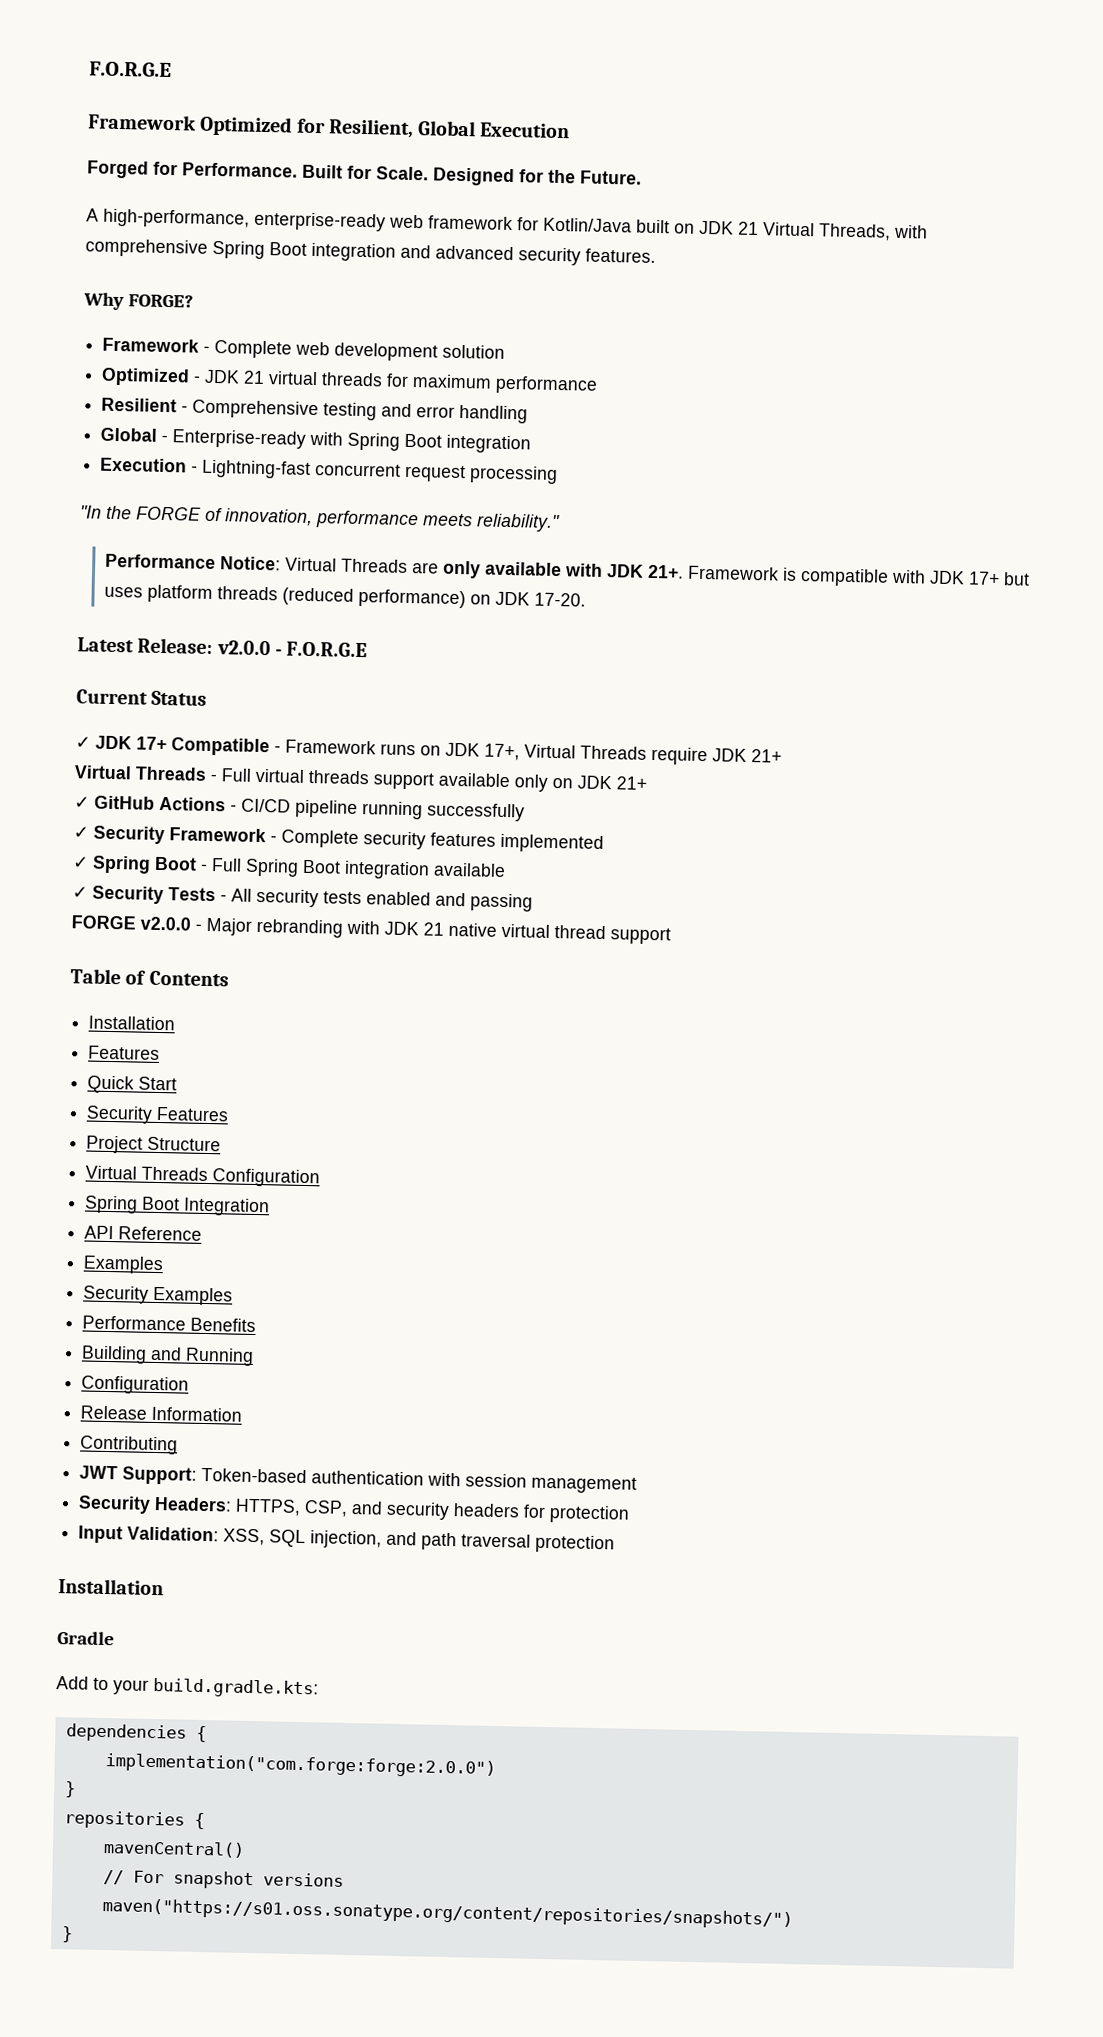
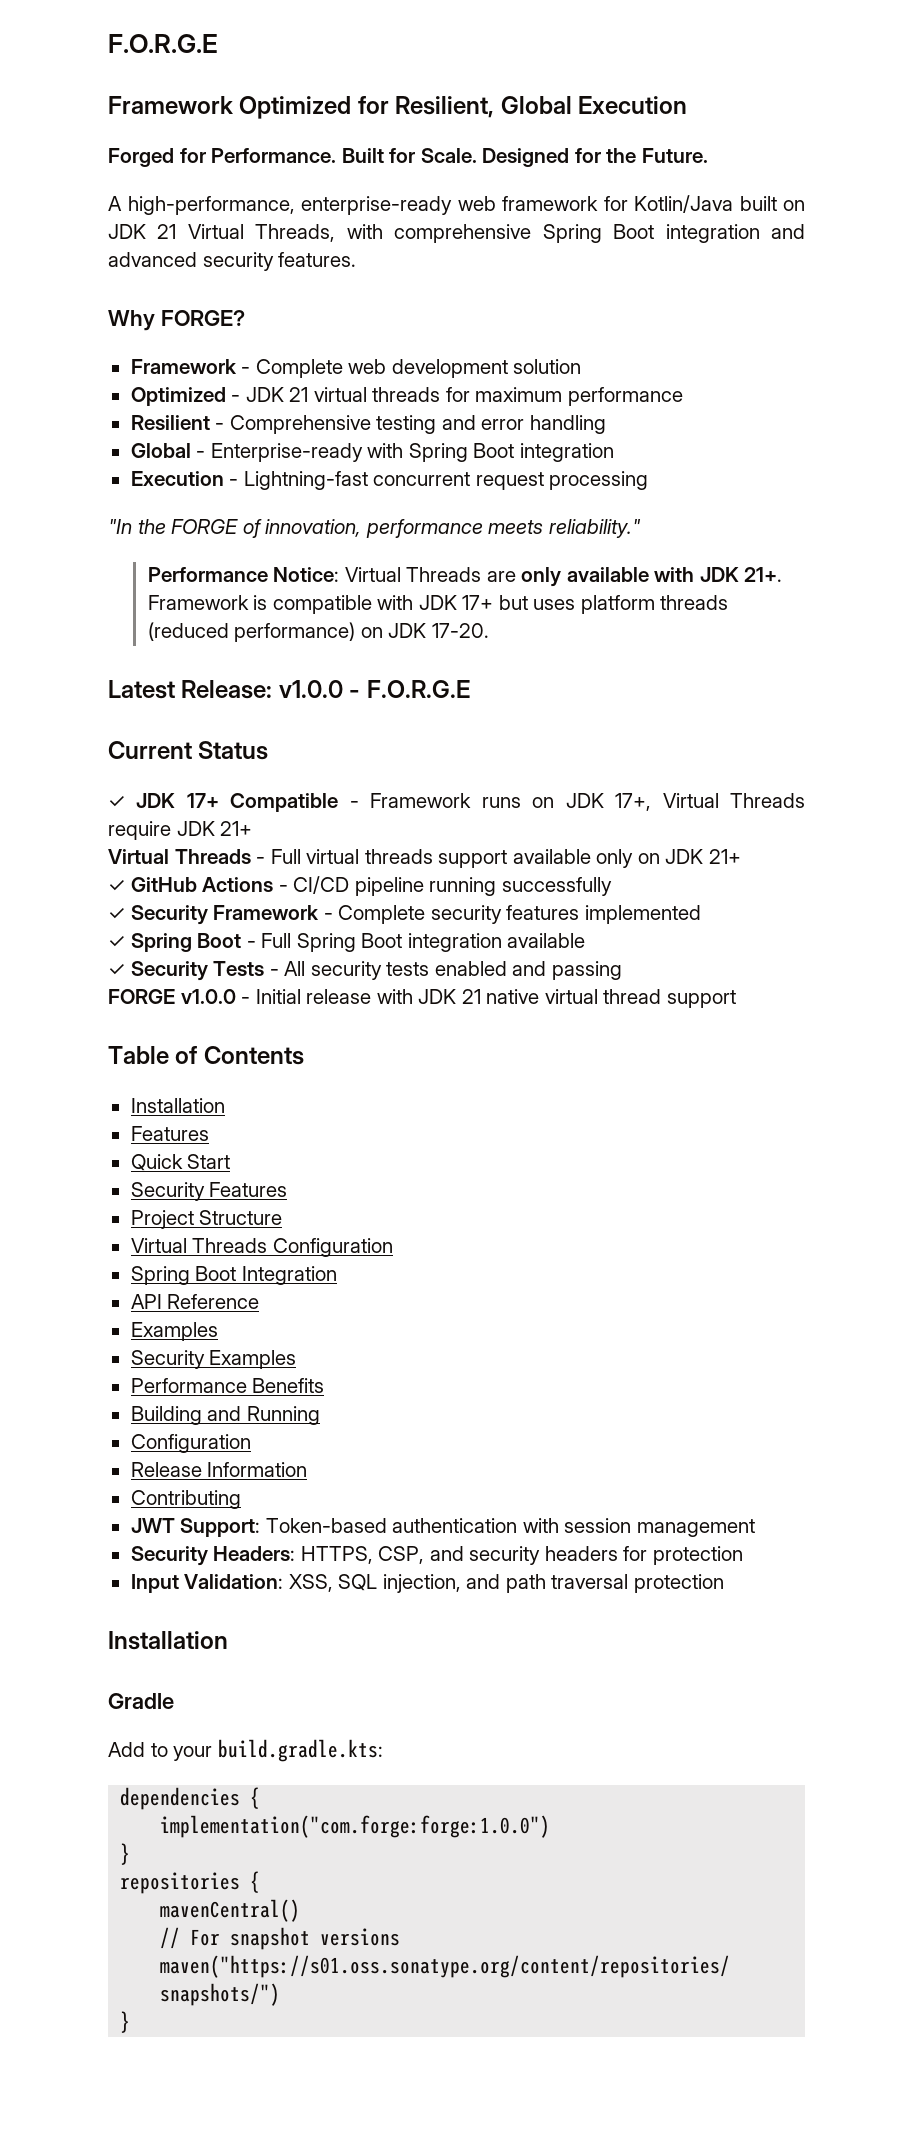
- Latest Release: v2.0.0 - F.O.R.G.E
+ Latest Release: v1.0.0 - F.O.R.G.E
- FORGE v2.0.0 - Major rebranding with JDK 21 native virtual thread support
+ FORGE v1.0.0 - Initial release with JDK 21 native virtual thread support
- implementation("com.forge:forge:2.0.0")
+ implementation("com.forge:forge:1.0.0")

